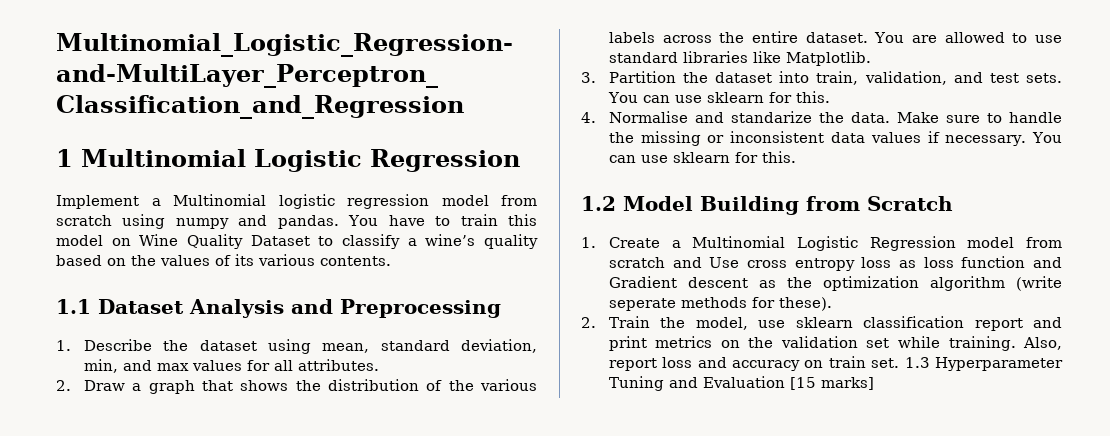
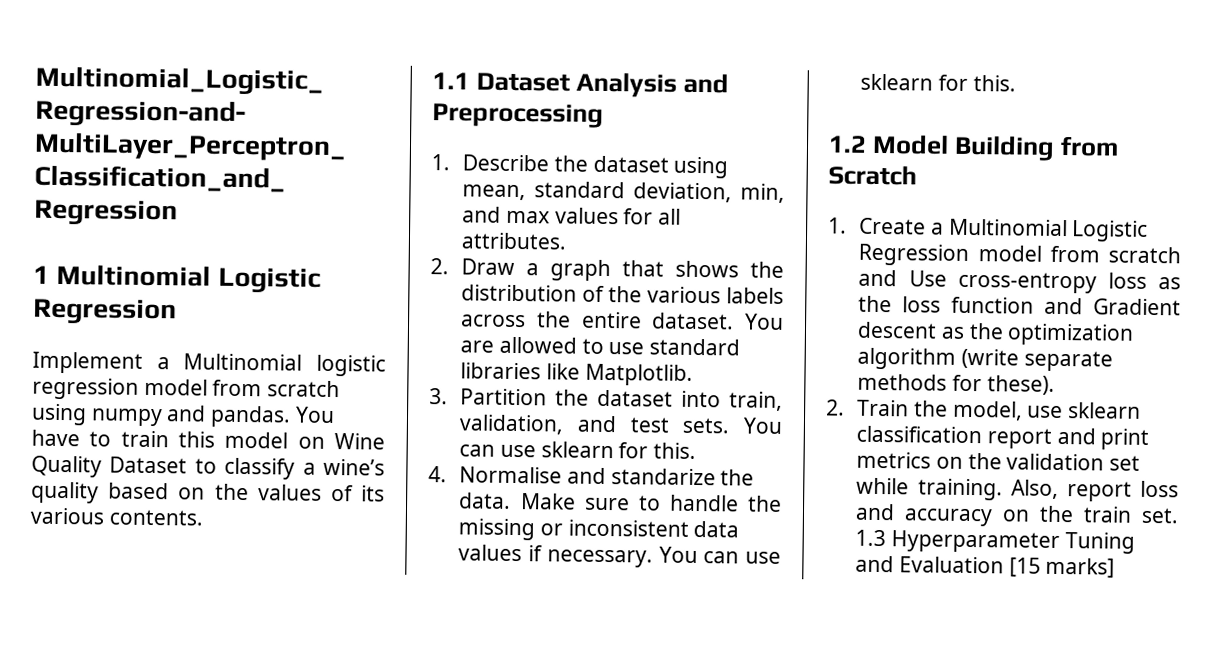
- 1. Create a Multinomial Logistic Regression model from scratch and Use cross entropy loss as loss function and Gradient descent as the optimization algorithm (write seperate methods for these).
+ 1. Create a Multinomial Logistic Regression model from scratch and Use cross-entropy loss as the loss function and Gradient descent as the optimization algorithm (write separate methods for these).
- Also, report loss and accuracy on train set.
+ Also, report loss and accuracy on the train set.

